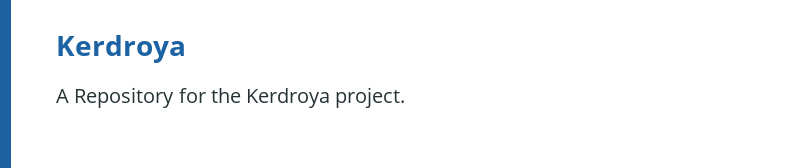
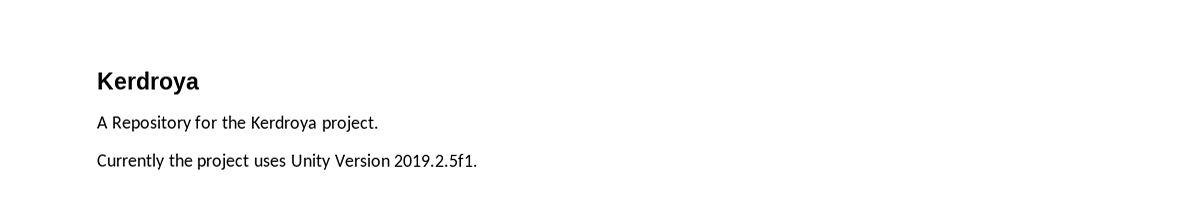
+ Currently the project uses Unity Version 2019.2.5f1.

